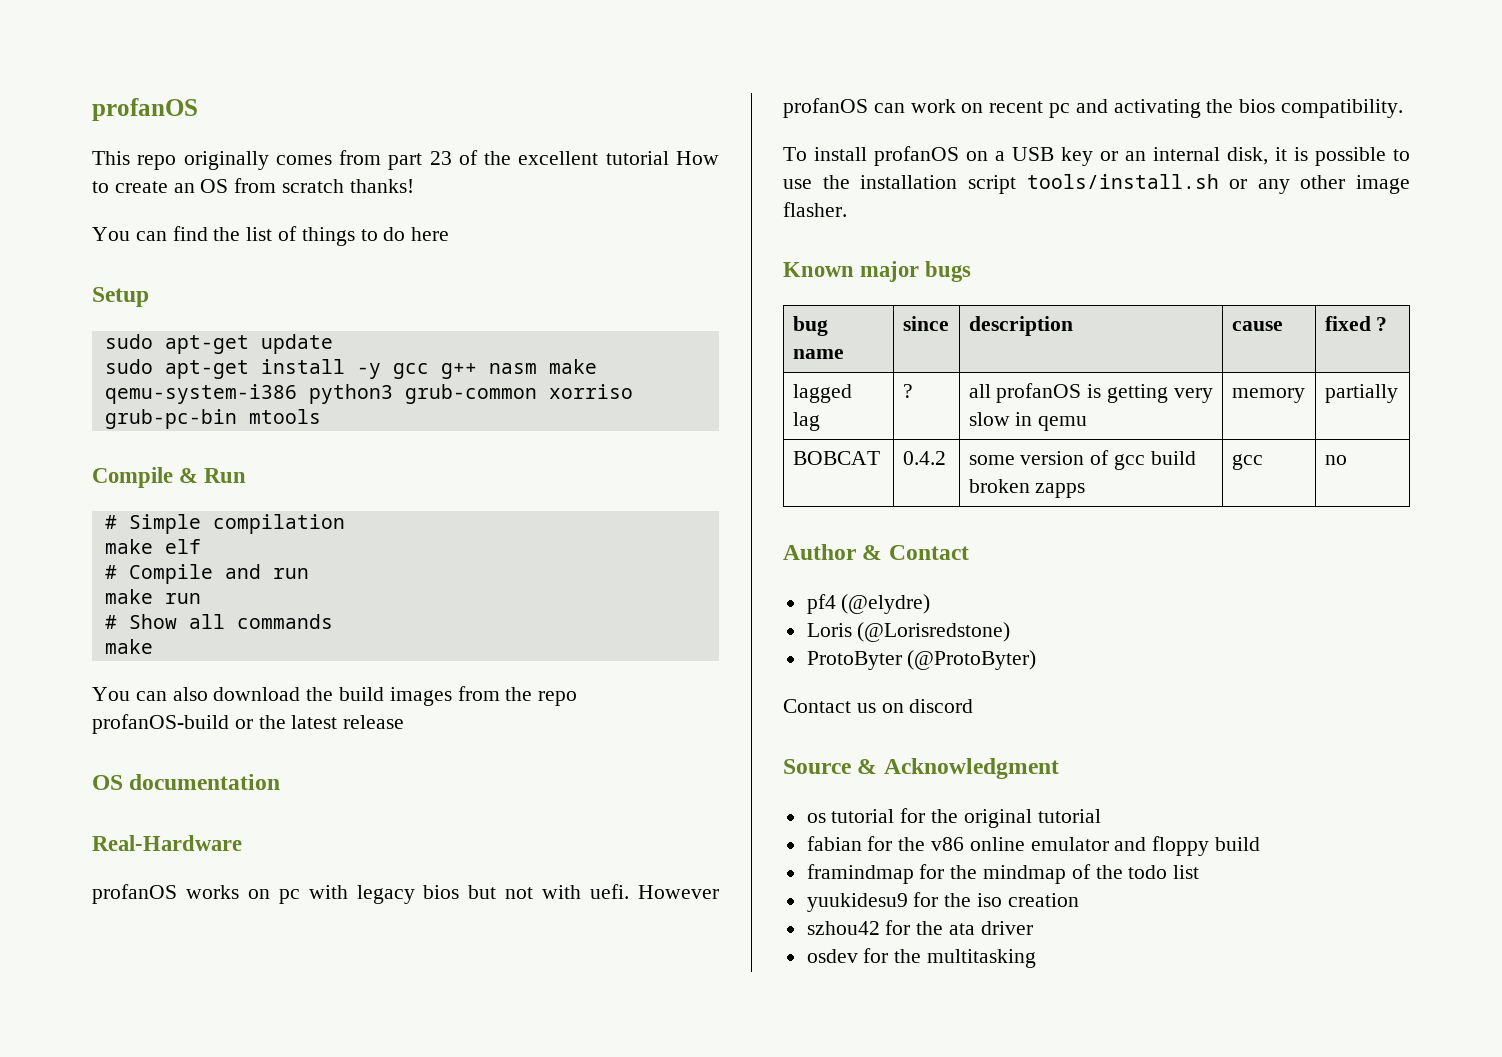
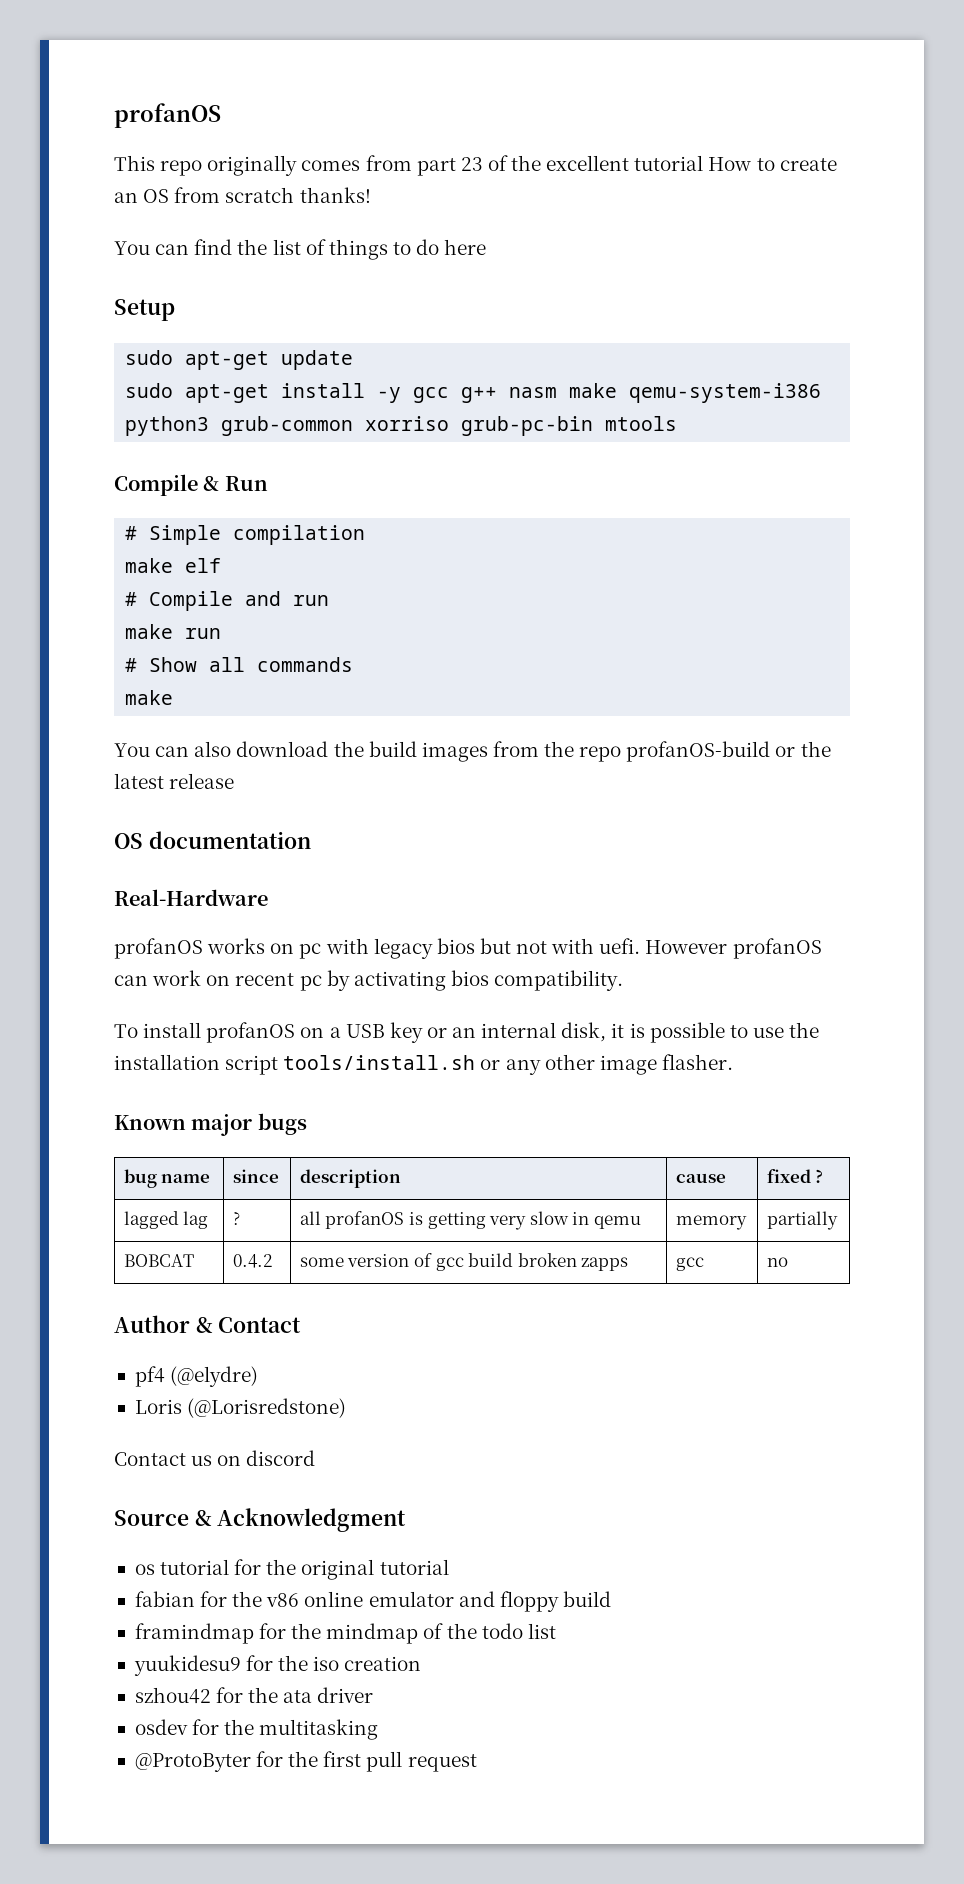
- However profanOS can work on recent pc and activating the bios compatibility.
+ However profanOS can work on recent pc by activating bios compatibility.
- ProtoByter (@ProtoByter)
+ @ProtoByter for the first pull request

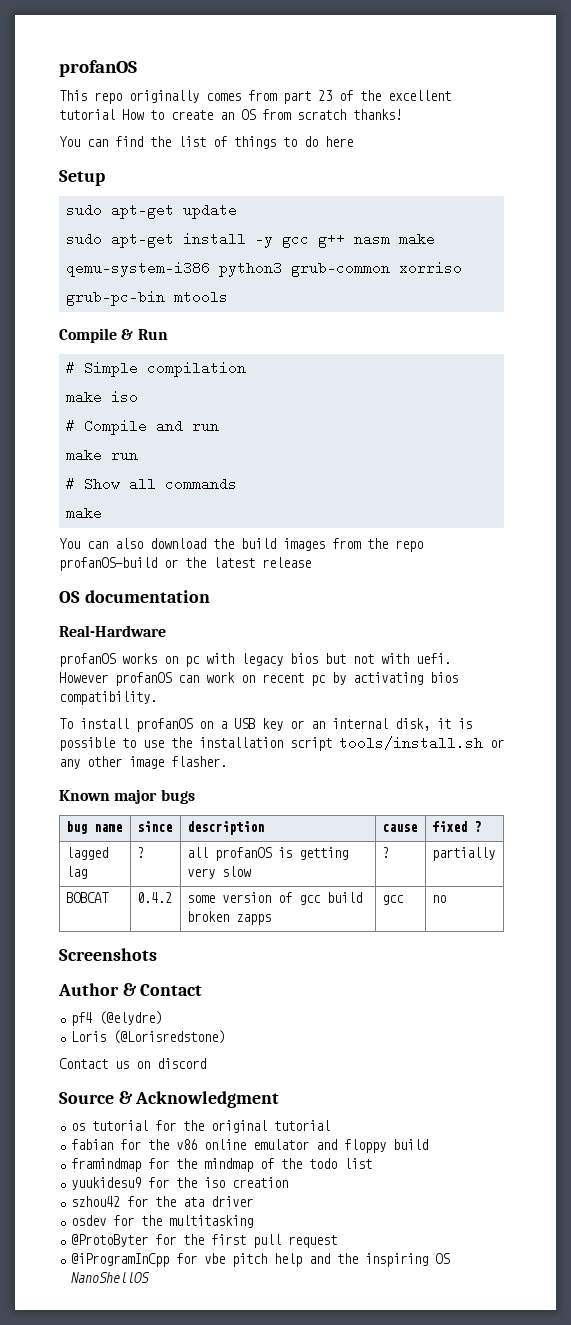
- make elf
+ make iso
- lagged lag | ? | all profanOS is getting very slow in qemu | memory | partially
+ lagged lag | ? | all profanOS is getting very slow | ? | partially
+ Screenshots
+ @iProgramInCpp for vbe pitch help and the inspiring OS NanoShellOS

